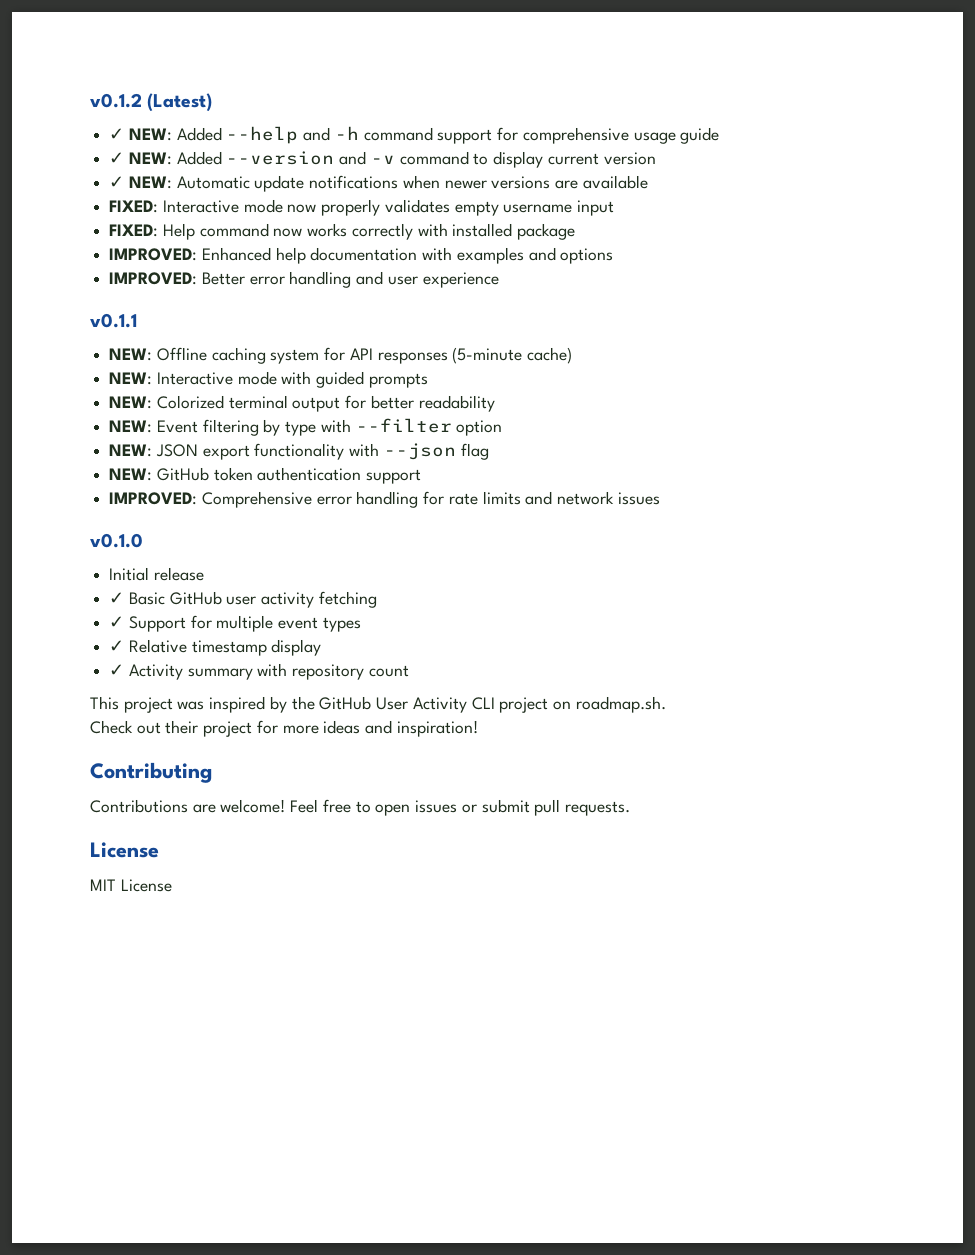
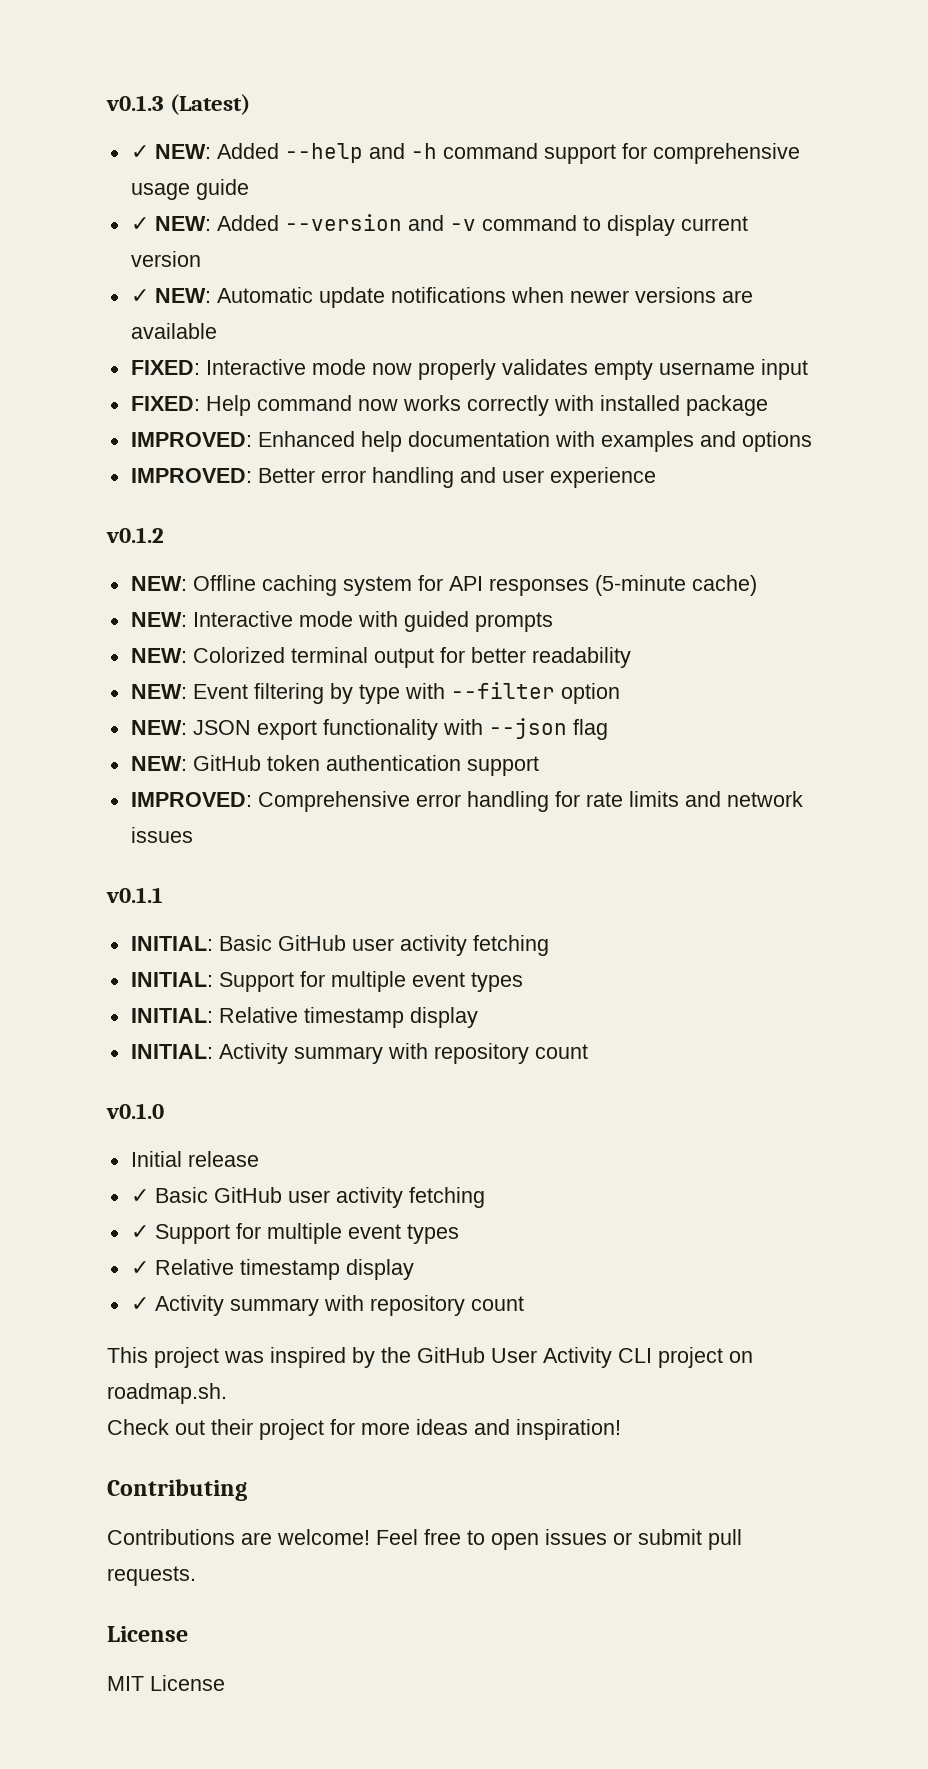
- v0.1.2 (Latest)
+ v0.1.3 (Latest)
- v0.1.1
+ v0.1.2
+ v0.1.1
+ INITIAL: Basic GitHub user activity fetching
+ INITIAL: Support for multiple event types
+ INITIAL: Relative timestamp display
+ INITIAL: Activity summary with repository count

